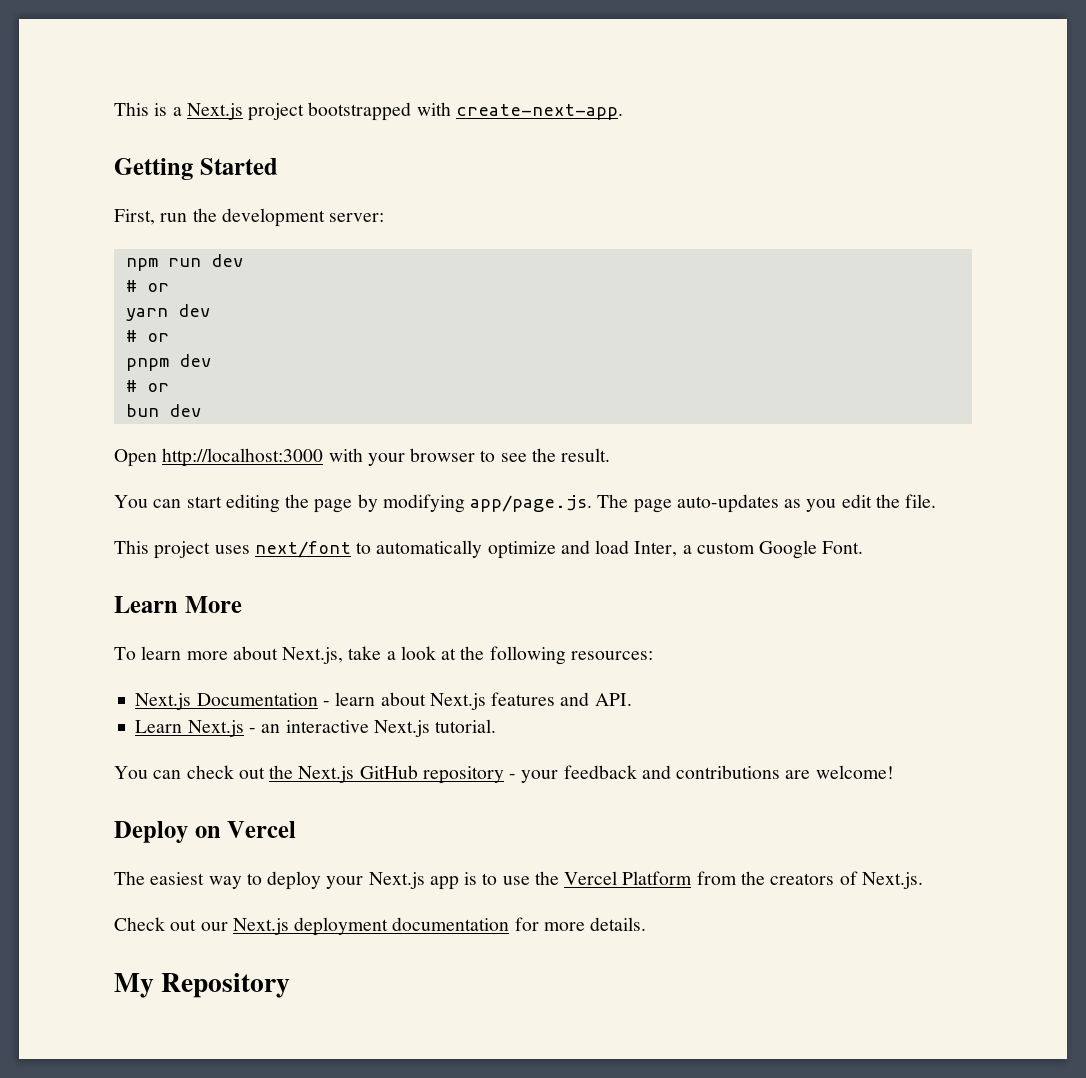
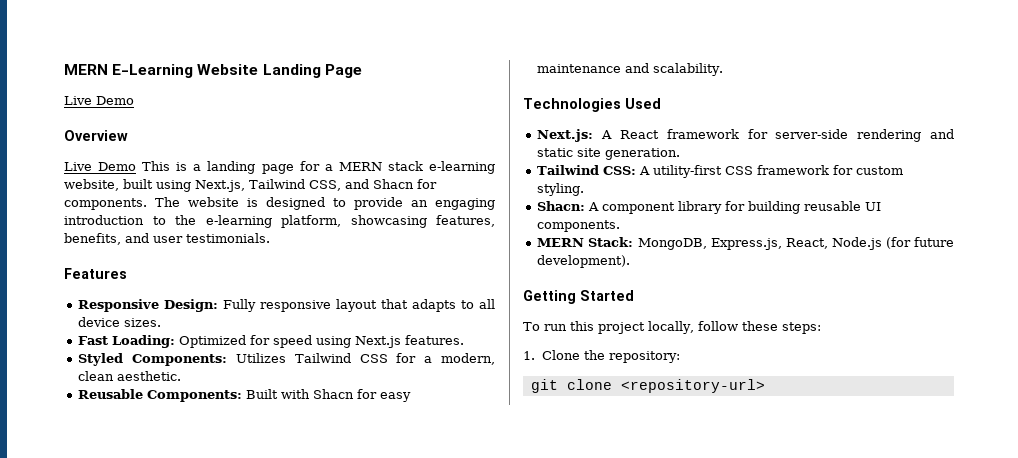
- This is a Next.js project bootstrapped with create-next-app.
+ MERN E-Learning Website Landing Page
+ Live Demo
+ Overview
+ Live Demo This is a landing page for a MERN stack e-learning website, built using Next.js, Tailwind CSS, and Shacn for components. The website is designed to provide an engaging introduction to the e-learning platform, showcasing features, benefits, and user testimonials.
+ Features
+ Responsive Design: Fully responsive layout that adapts to all device sizes.
+ Fast Loading: Optimized for speed using Next.js features.
+ Styled Components: Utilizes Tailwind CSS for a modern, clean aesthetic.
+ Reusable Components: Built with Shacn for easy maintenance and scalability.
+ Technologies Used
+ Next.js: A React framework for server-side rendering and static site generation.
+ Tailwind CSS: A utility-first CSS framework for custom styling.
+ Shacn: A component library for building reusable UI components.
+ MERN Stack: MongoDB, Express.js, React, Node.js (for future development).
  Getting Started
- First, run the development server:
- npm run dev
- # or
- yarn dev
- # or
- pnpm dev
- # or
- bun dev
- Open http://localhost:3000 with your browser to see the result.
- You can start editing the page by modifying app/page.js. The page auto-updates as you edit the file.
- This project uses next/font to automatically optimize and load Inter, a custom Google Font.
- Learn More
- To learn more about Next.js, take a look at the following resources:
- Next.js Documentation - learn about Next.js features and API.
- Learn Next.js - an interactive Next.js tutorial.
- You can check out the Next.js GitHub repository - your feedback and contributions are welcome!
- Deploy on Vercel
- The easiest way to deploy your Next.js app is to use the Vercel Platform from the creators of Next.js.
- Check out our Next.js deployment documentation for more details.
- My Repository
+ To run this project locally, follow these steps:
+ 1. Clone the repository:
+ git clone <repository-url>

